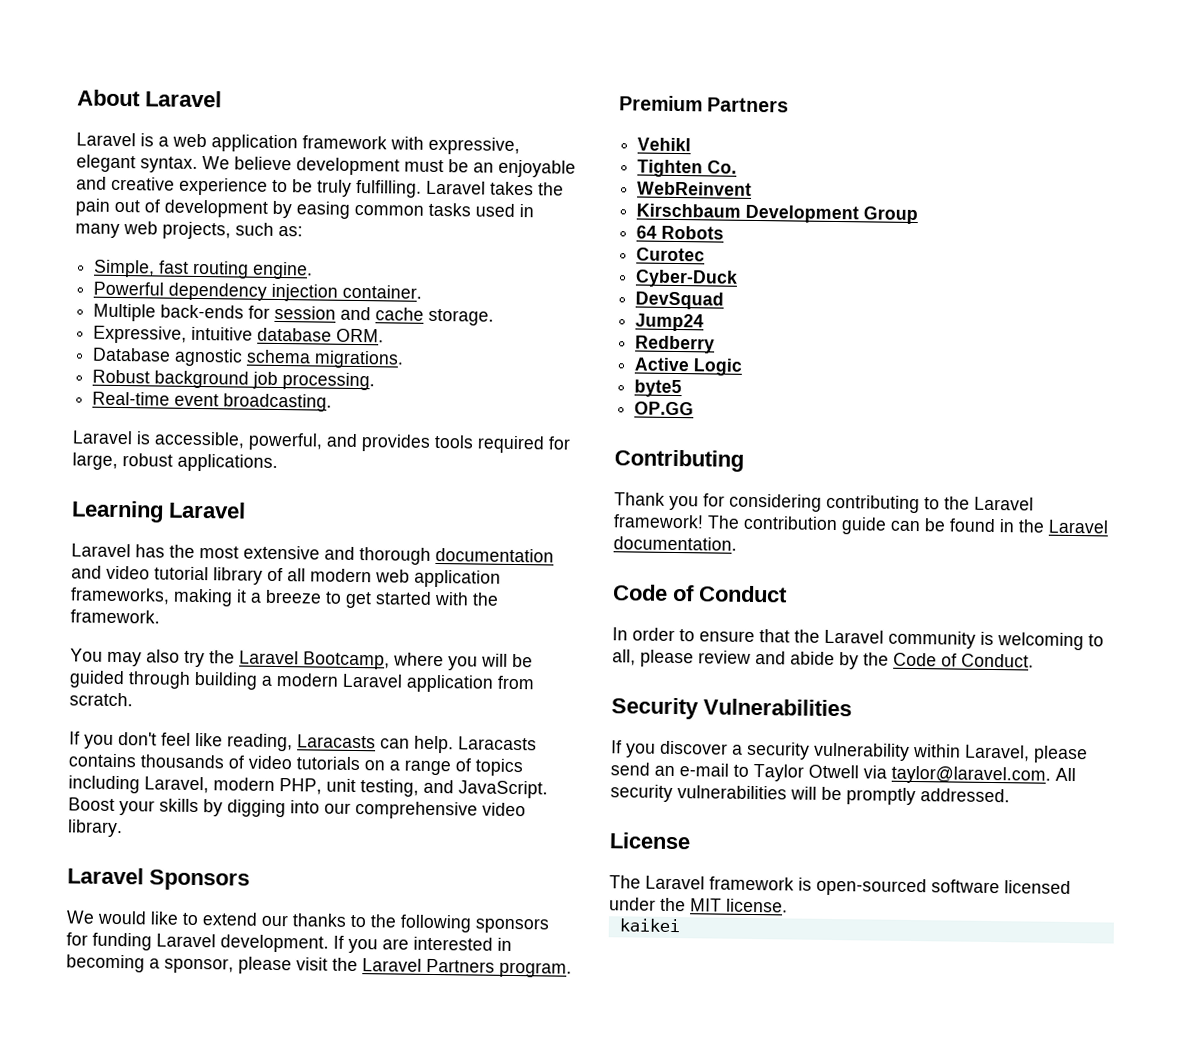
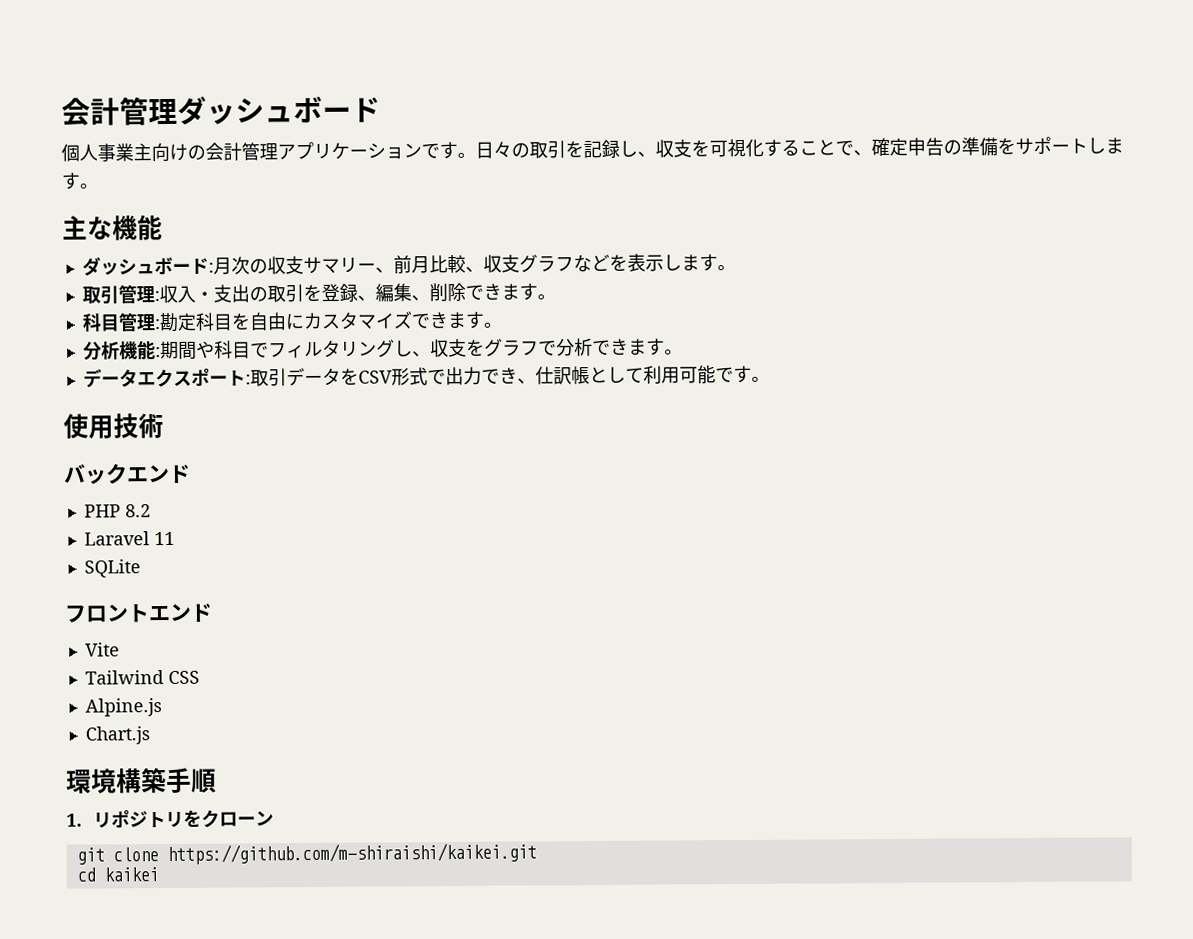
- About Laravel
- Laravel is a web application framework with expressive, elegant syntax. We believe development must be an enjoyable and creative experience to be truly fulfilling. Laravel takes the pain out of development by easing common tasks used in many web projects, such as:
- Simple, fast routing engine.
- Powerful dependency injection container.
- Multiple back-ends for session and cache storage.
- Expressive, intuitive database ORM.
- Database agnostic schema migrations.
- Robust background job processing.
- Real-time event broadcasting.
- Laravel is accessible, powerful, and provides tools required for large, robust applications.
- Learning Laravel
- Laravel has the most extensive and thorough documentation and video tutorial library of all modern web application frameworks, making it a breeze to get started with the framework.
- You may also try the Laravel Bootcamp, where you will be guided through building a modern Laravel application from scratch.
- If you don't feel like reading, Laracasts can help. Laracasts contains thousands of video tutorials on a range of topics including Laravel, modern PHP, unit testing, and JavaScript. Boost your skills by digging into our comprehensive video library.
- Laravel Sponsors
- We would like to extend our thanks to the following sponsors for funding Laravel development. If you are interested in becoming a sponsor, please visit the Laravel Partners program.
- Premium Partners
- Vehikl
- Tighten Co.
- WebReinvent
- Kirschbaum Development Group
- 64 Robots
- Curotec
- Cyber-Duck
- DevSquad
- Jump24
- Redberry
- Active Logic
- byte5
- OP.GG
- Contributing
- Thank you for considering contributing to the Laravel framework! The contribution guide can be found in the Laravel documentation.
- Code of Conduct
- In order to ensure that the Laravel community is welcoming to all, please review and abide by the Code of Conduct.
- Security Vulnerabilities
- If you discover a security vulnerability within Laravel, please send an e-mail to Taylor Otwell via taylor@laravel.com. All security vulnerabilities will be promptly addressed.
- License
- The Laravel framework is open-sourced software licensed under the MIT license.
- kaikei
+ 会計管理ダッシュボード
+ 個人事業主向けの会計管理アプリケーションです。日々の取引を記録し、収支を可視化することで、確定申告の準備をサポートします。
+ 主な機能
+ ダッシュボード:月次の収支サマリー、前月比較、収支グラフなどを表示します。
+ 取引管理:収入・支出の取引を登録、編集、削除できます。
+ 科目管理:勘定科目を自由にカスタマイズできます。
+ 分析機能:期間や科目でフィルタリングし、収支をグラフで分析できます。
+ データエクスポート:取引データをCSV形式で出力でき、仕訳帳として利用可能です。
+ 使用技術
+ バックエンド
+ PHP 8.2
+ Laravel 11
+ SQLite
+ フロントエンド
+ Vite
+ Tailwind CSS
+ Alpine.js
+ Chart.js
+ 環境構築手順
+ 1.リポジトリをクローン
+ git clone https://github.com/m-shiraishi/kaikei.git
+ cd kaikei

